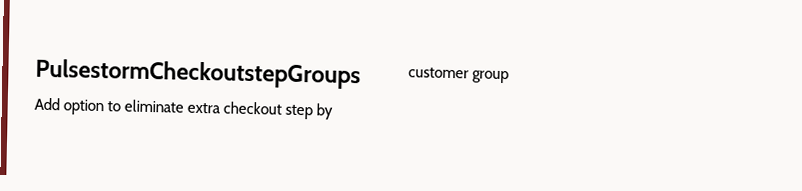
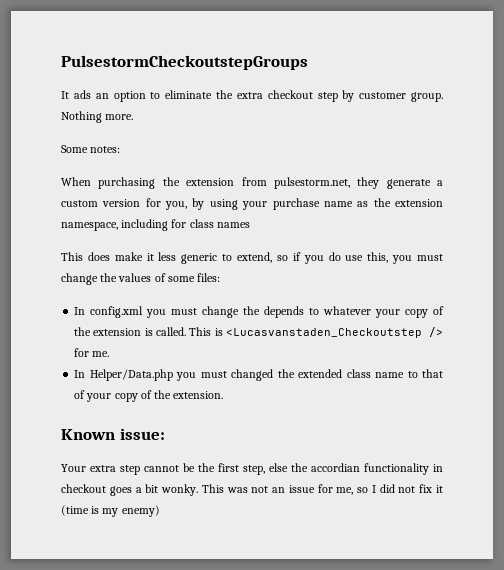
- Add option to eliminate extra checkout step by customer group
+ It ads an option to eliminate the extra checkout step by customer group. Nothing more.
+ Some notes:
+ When purchasing the extension from pulsestorm.net, they generate a custom version for you, by using your purchase name as the extension namespace, including for class names
+ This does make it less generic to extend, so if you do use this, you must change the values of some files:
+ In config.xml you must change the depends to whatever your copy of the extension is called. This is <Lucasvanstaden_Checkoutstep /> for me.
+ In Helper/Data.php you must changed the extended class name to that of your copy of the extension.
+ Known issue:
+ Your extra step cannot be the first step, else the accordian functionality in checkout goes a bit wonky. This was not an issue for me, so I did not fix it (time is my enemy)

